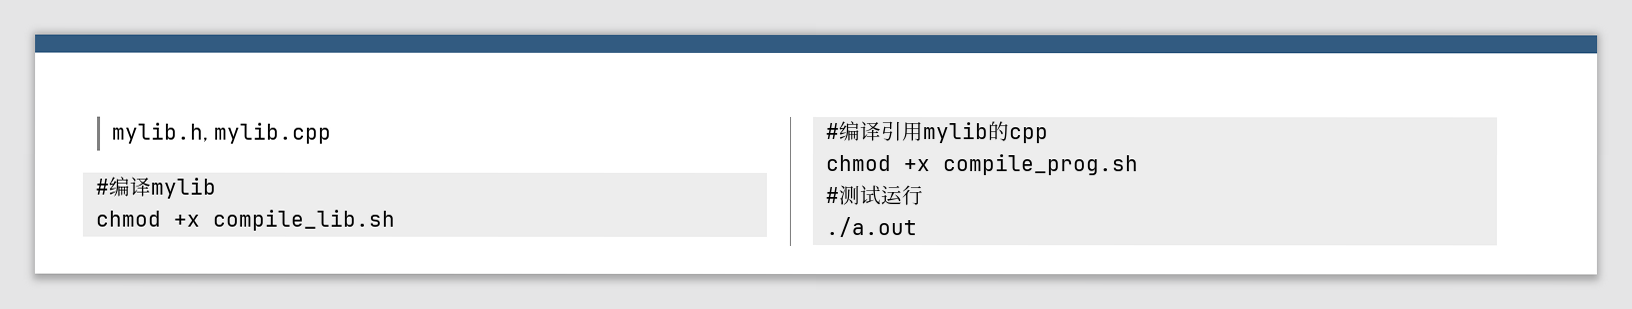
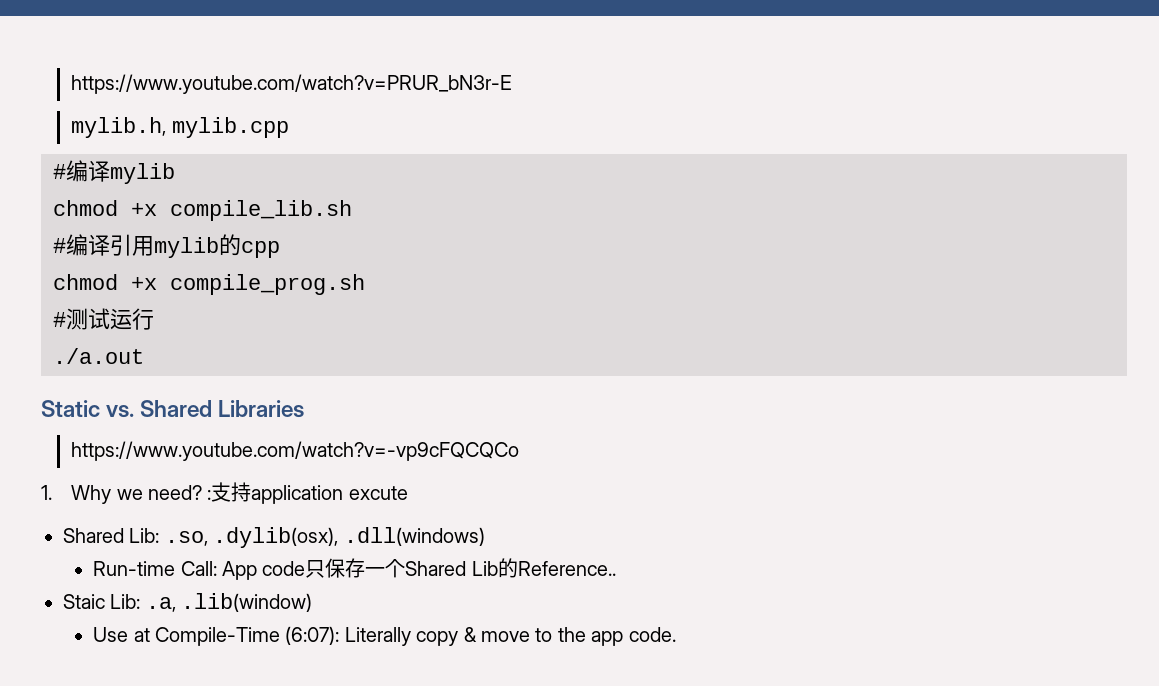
+ https://www.youtube.com/watch?v=PRUR_bN3r-E
+ Static vs. Shared Libraries
+ https://www.youtube.com/watch?v=-vp9cFQCQCo
+ 1. Why we need? :支持application excute
+ Shared Lib: .so, .dylib(osx), .dll(windows)
+ Run-time Call: App code只保存一个Shared Lib的Reference..
+ Staic Lib: .a, .lib(window)
+ Use at Compile-Time (6:07): Literally copy & move to the app code.

